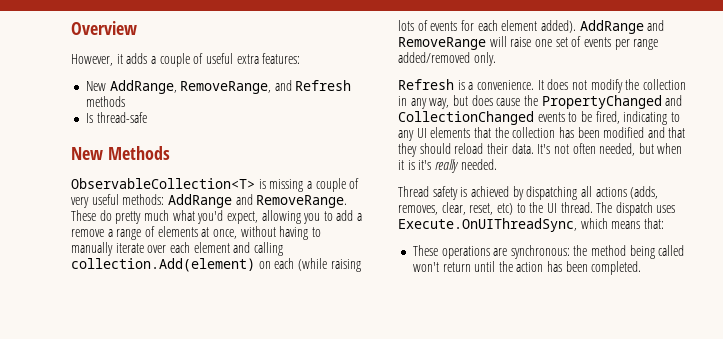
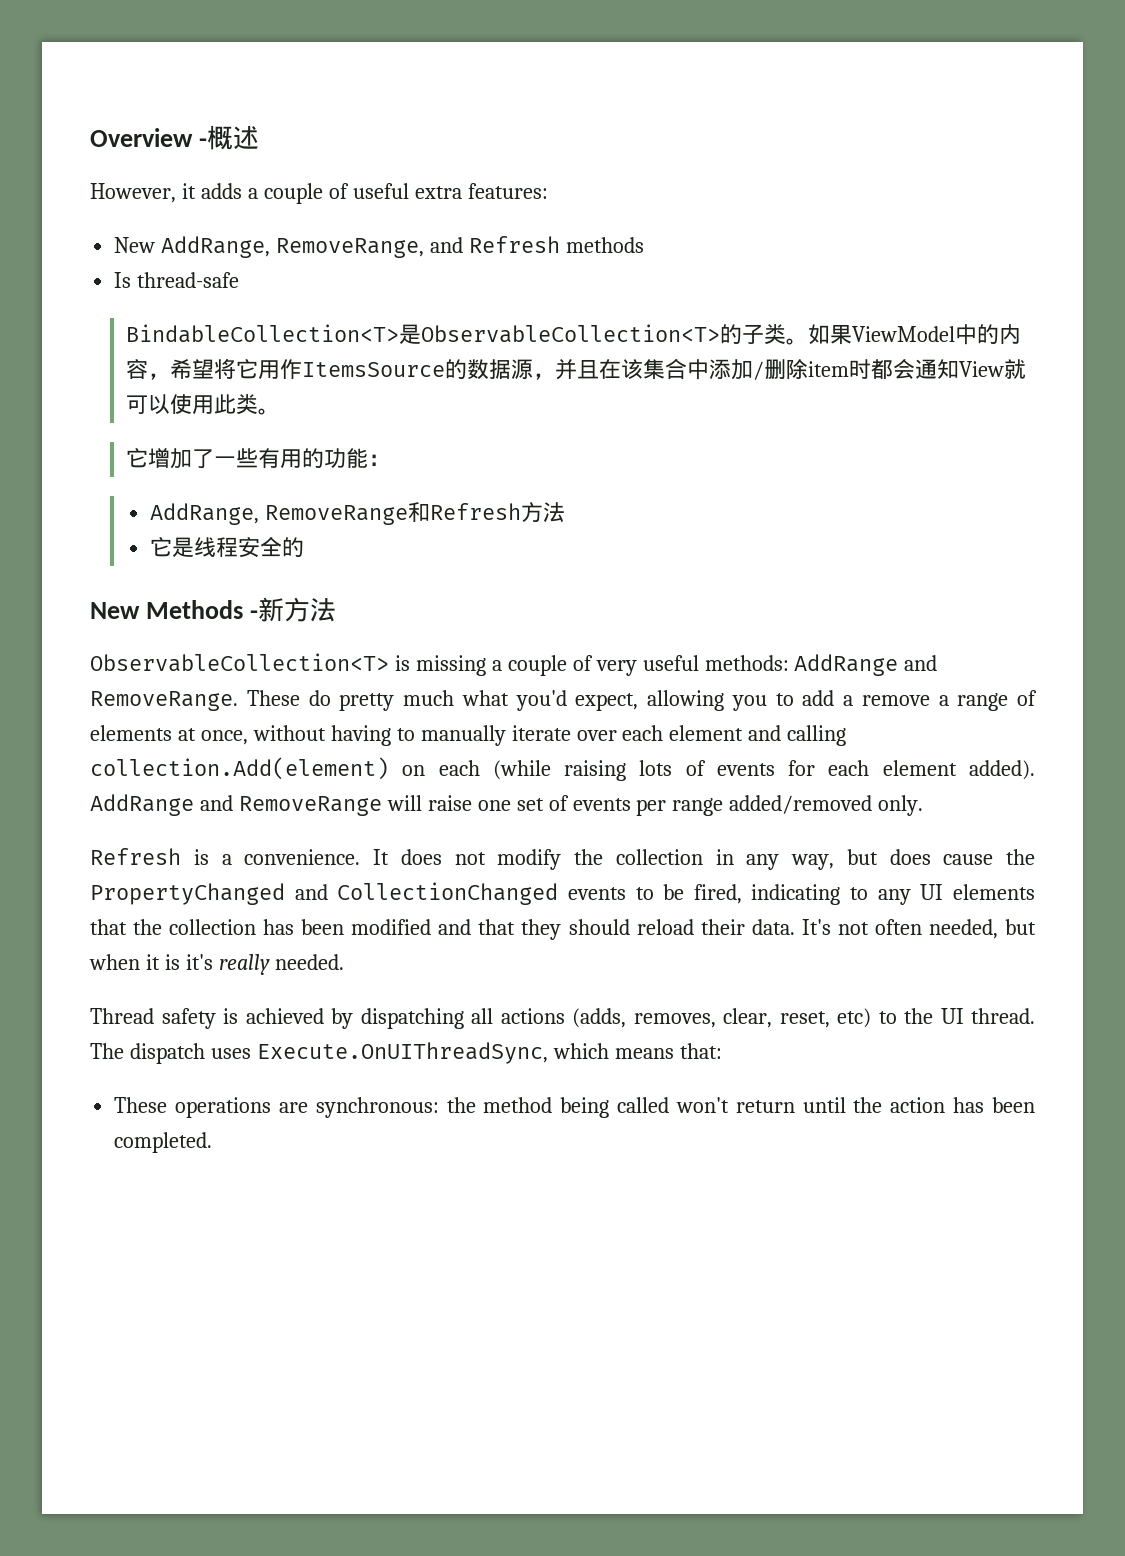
- Overview
+ Overview -概述
+ BindableCollection<T>是ObservableCollection<T>的子类。如果ViewModel中的内容，希望将它用作ItemsSource的数据源，并且在该集合中添加/删除item时都会通知View就可以使用此类。
+ 它增加了一些有用的功能：
+ AddRange, RemoveRange和Refresh方法
+ 它是线程安全的
- New Methods
+ New Methods -新方法

